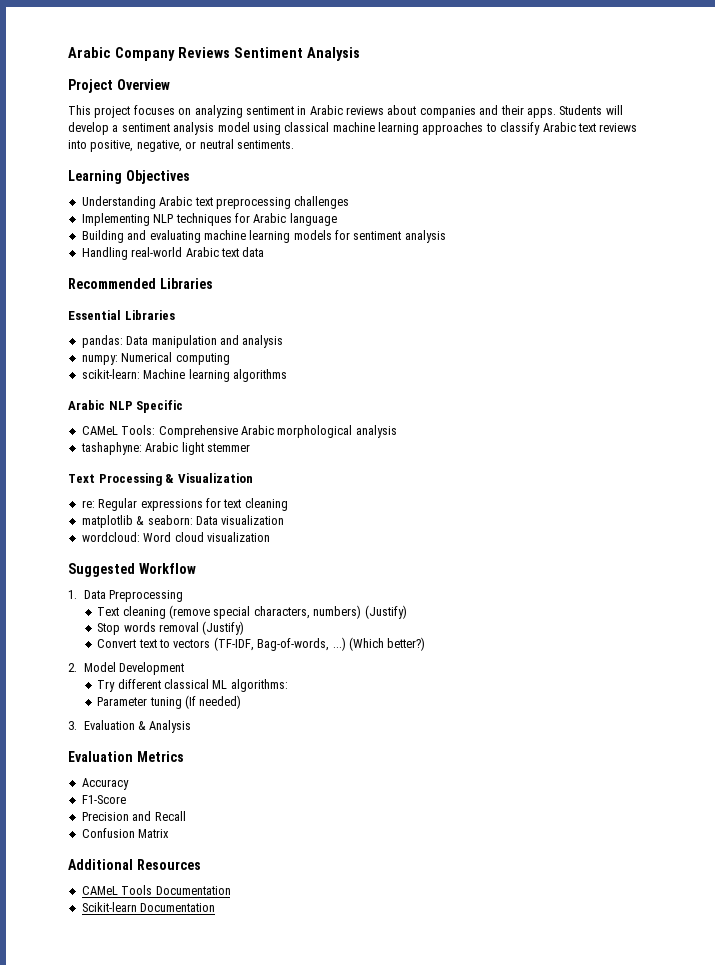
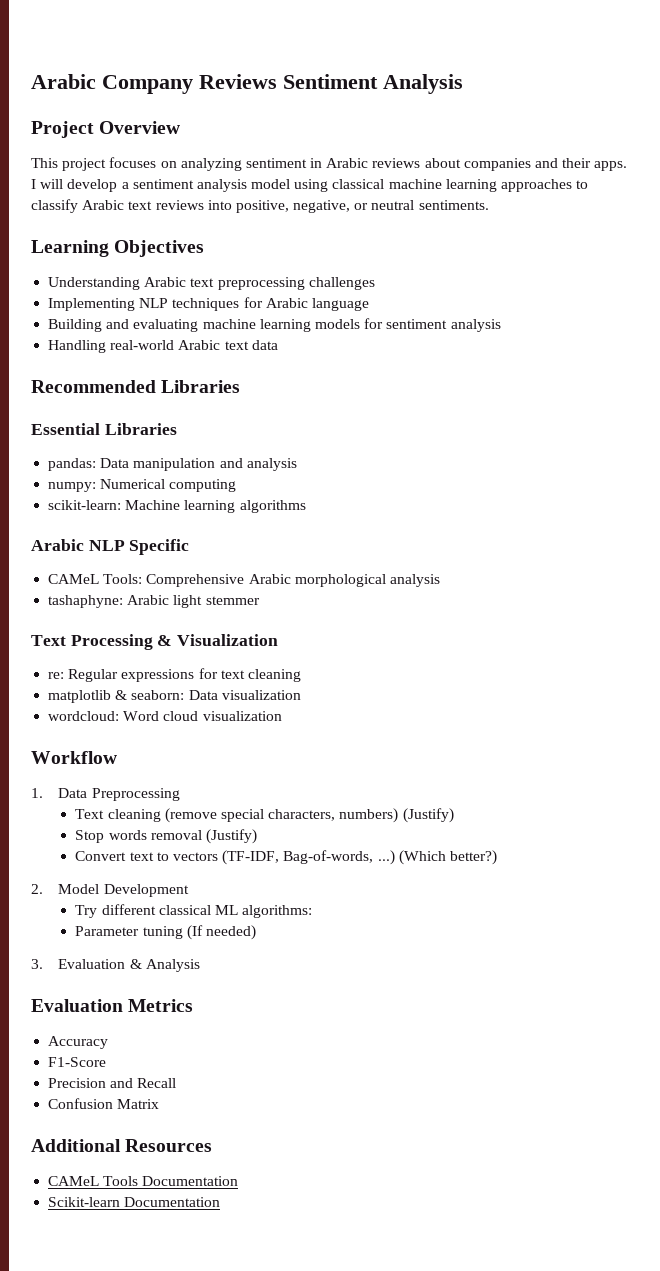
- Students will develop a sentiment analysis model using classical machine learning approaches to classify Arabic text reviews into positive, negative, or neutral sentiments.
+ I will develop a sentiment analysis model using classical machine learning approaches to classify Arabic text reviews into positive, negative, or neutral sentiments.
- Suggested Workflow
+ Workflow

